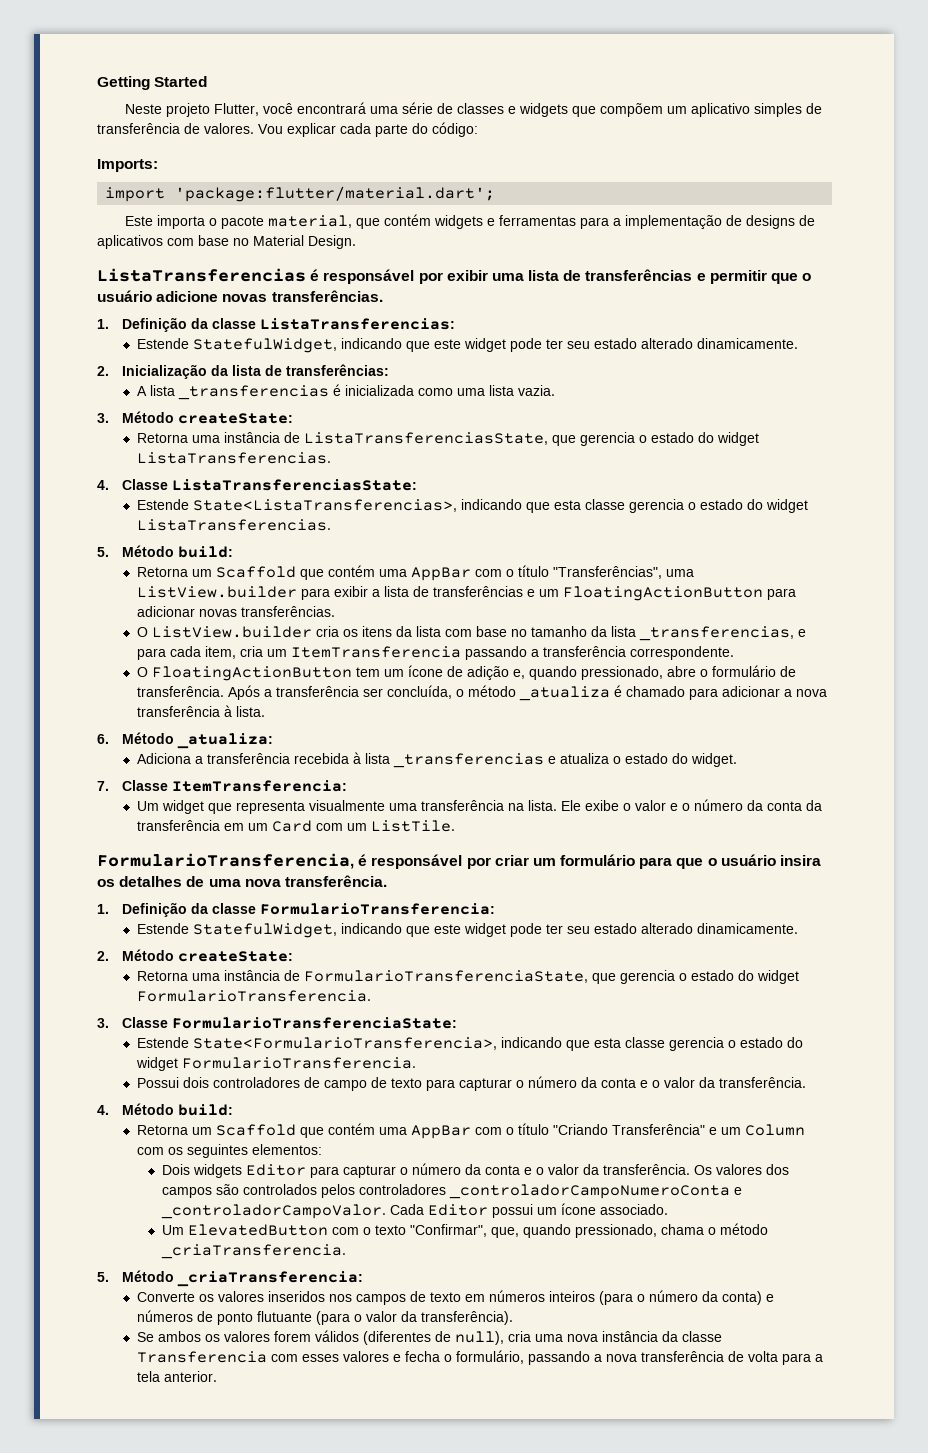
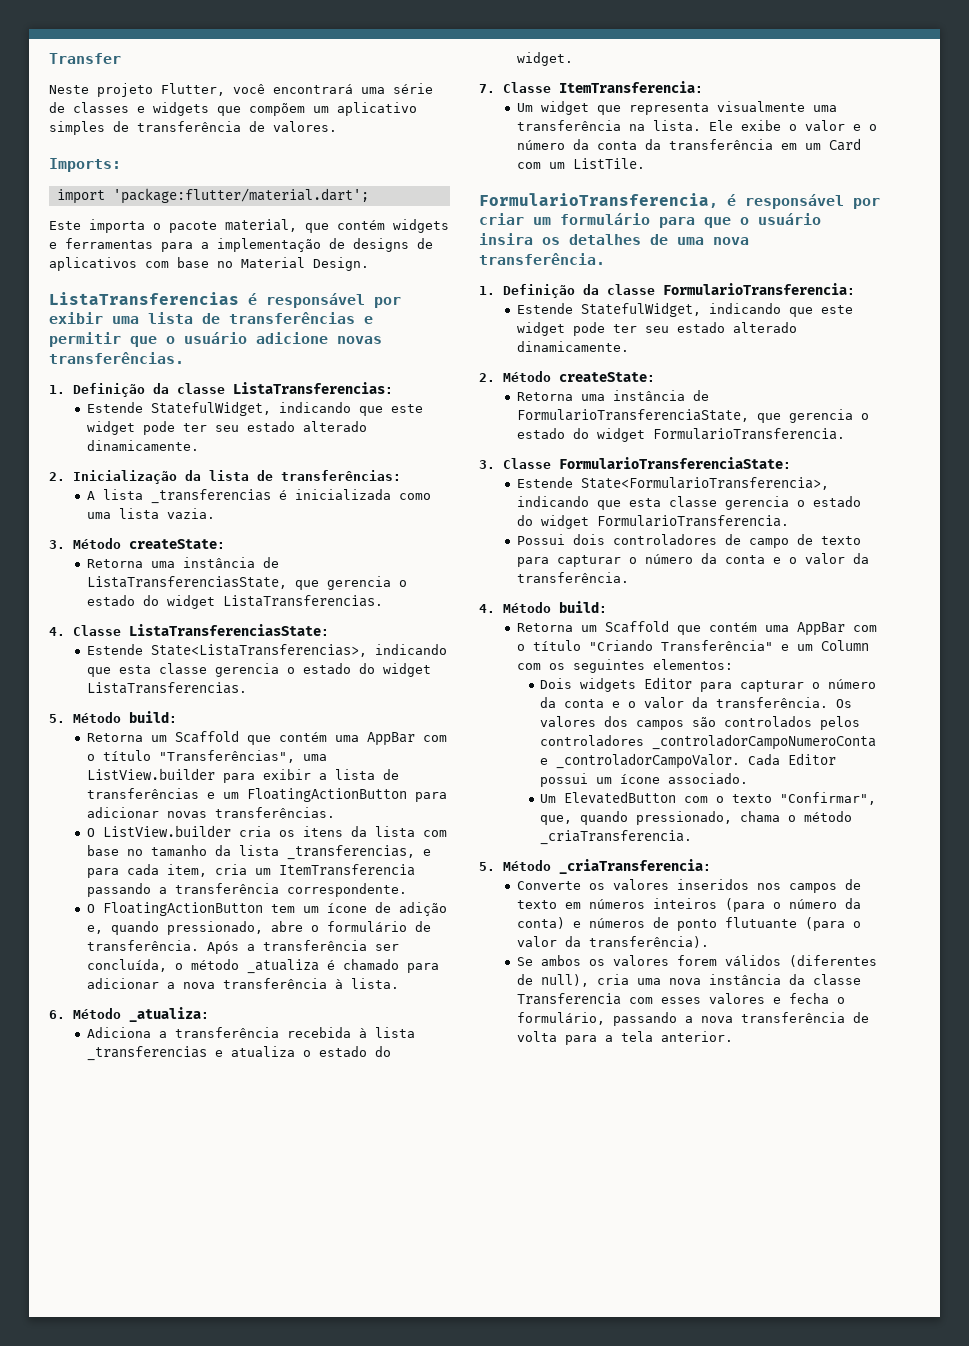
- Getting Started
+ Transfer
- Vou explicar cada parte do código:

